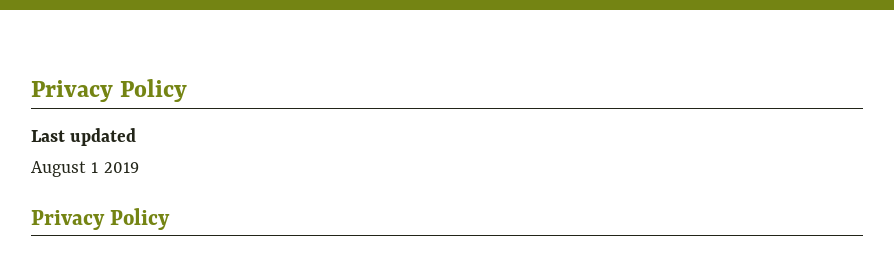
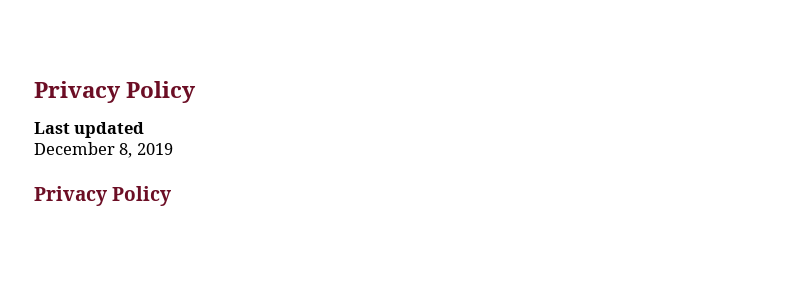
- August 1 2019
+ December 8, 2019

